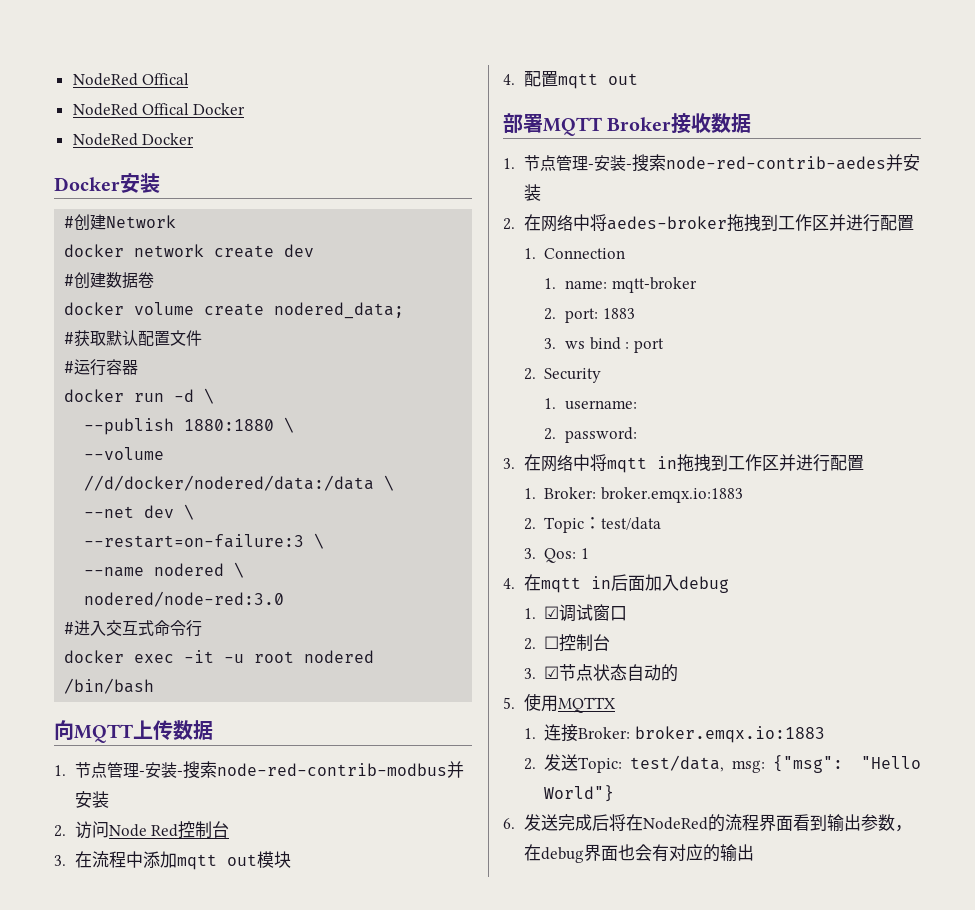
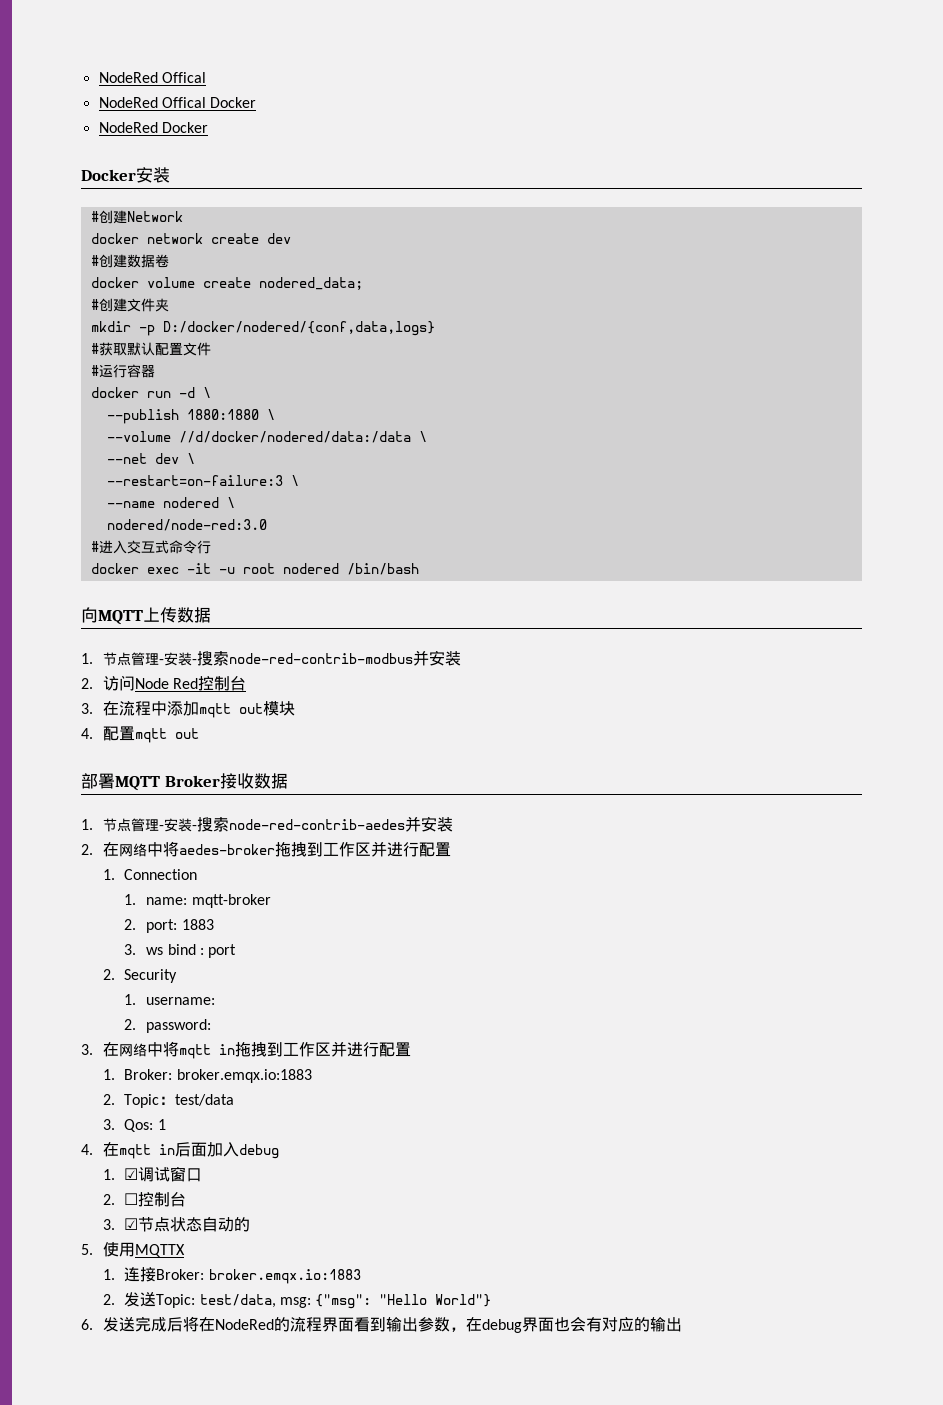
+ #创建文件夹
+ mkdir -p D:/docker/nodered/{conf,data,logs}

